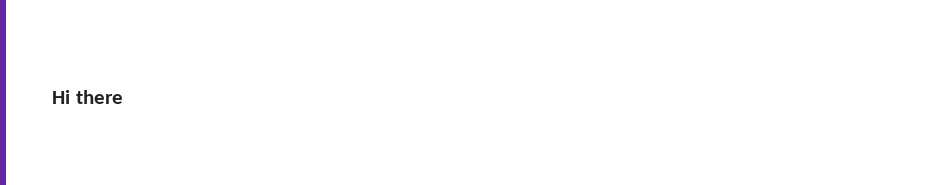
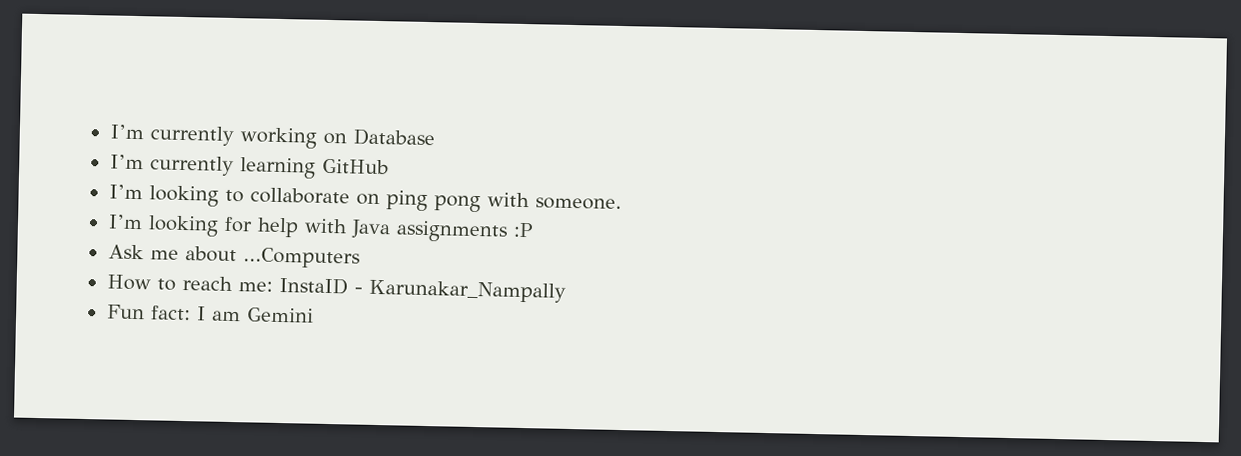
- Hi there
+ I’m currently working on Database
+ I’m currently learning GitHub
+ I’m looking to collaborate on ping pong with someone.
+ I’m looking for help with Java assignments :P
+ Ask me about ...Computers
+ How to reach me: InstaID - Karunakar_Nampally
+ Fun fact: I am Gemini

